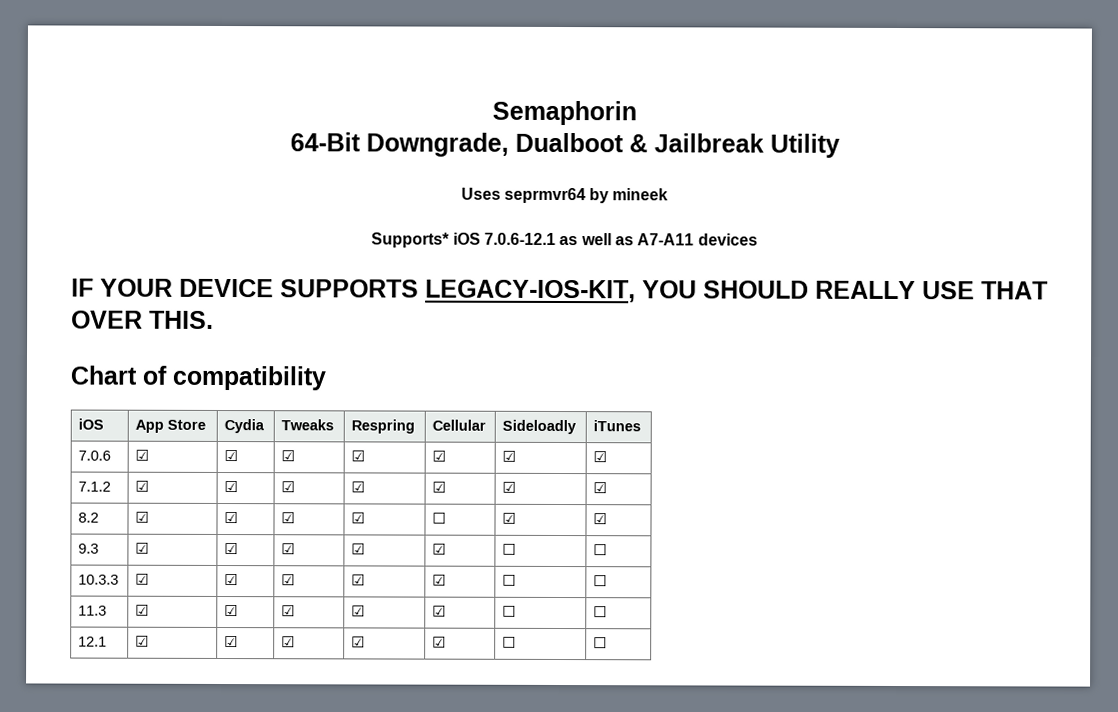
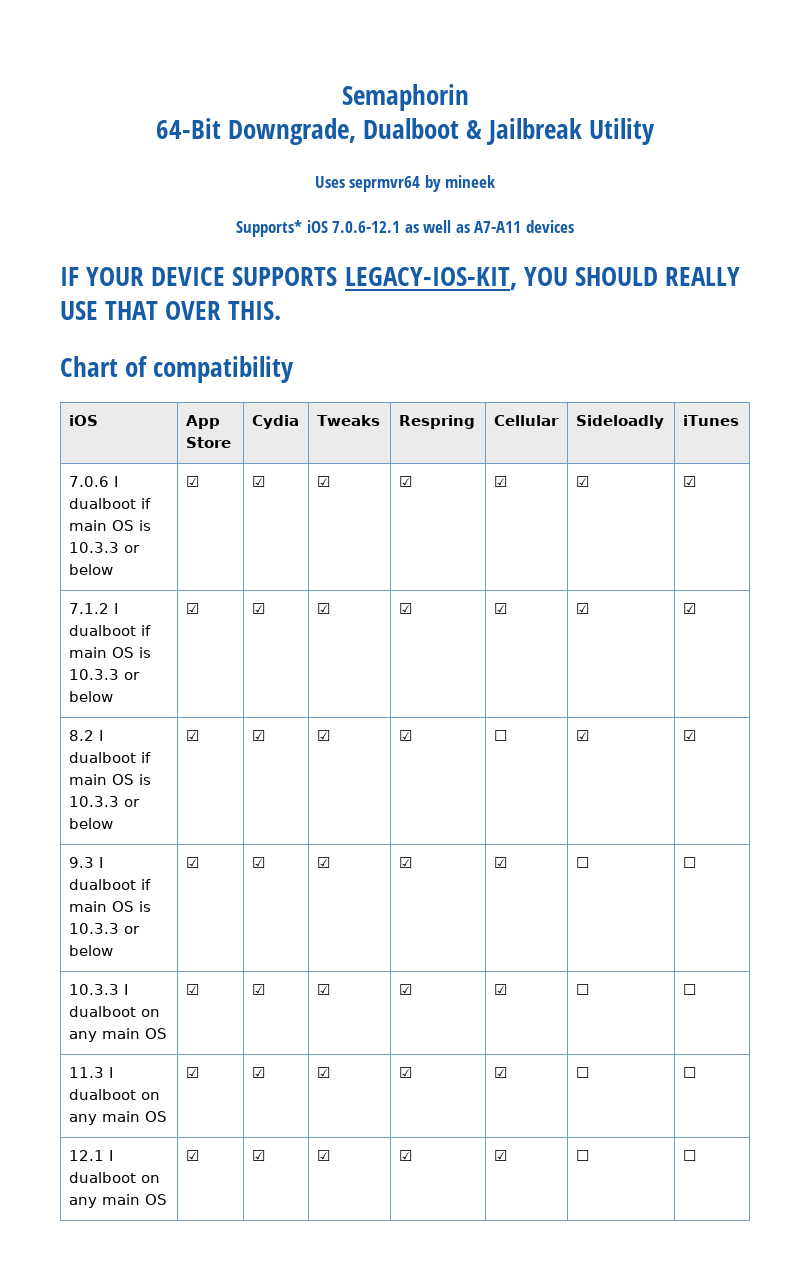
- 7.0.6 | ☑ | ☑ | ☑ | ☑ | ☑ | ☑ | ☑
+ 7.0.6 I dualboot if main OS is 10.3.3 or below | ☑ | ☑ | ☑ | ☑ | ☑ | ☑ | ☑
- 7.1.2 | ☑ | ☑ | ☑ | ☑ | ☑ | ☑ | ☑
+ 7.1.2 I dualboot if main OS is 10.3.3 or below | ☑ | ☑ | ☑ | ☑ | ☑ | ☑ | ☑
- 8.2 | ☑ | ☑ | ☑ | ☑ | ☐ | ☑ | ☑
+ 8.2 I dualboot if main OS is 10.3.3 or below | ☑ | ☑ | ☑ | ☑ | ☐ | ☑ | ☑
- 9.3 | ☑ | ☑ | ☑ | ☑ | ☑ | ☐ | ☐
+ 9.3 I dualboot if main OS is 10.3.3 or below | ☑ | ☑ | ☑ | ☑ | ☑ | ☐ | ☐
- 10.3.3 | ☑ | ☑ | ☑ | ☑ | ☑ | ☐ | ☐
+ 10.3.3 I dualboot on any main OS | ☑ | ☑ | ☑ | ☑ | ☑ | ☐ | ☐
- 11.3 | ☑ | ☑ | ☑ | ☑ | ☑ | ☐ | ☐
+ 11.3 I dualboot on any main OS | ☑ | ☑ | ☑ | ☑ | ☑ | ☐ | ☐
- 12.1 | ☑ | ☑ | ☑ | ☑ | ☑ | ☐ | ☐
+ 12.1 I dualboot on any main OS | ☑ | ☑ | ☑ | ☑ | ☑ | ☐ | ☐

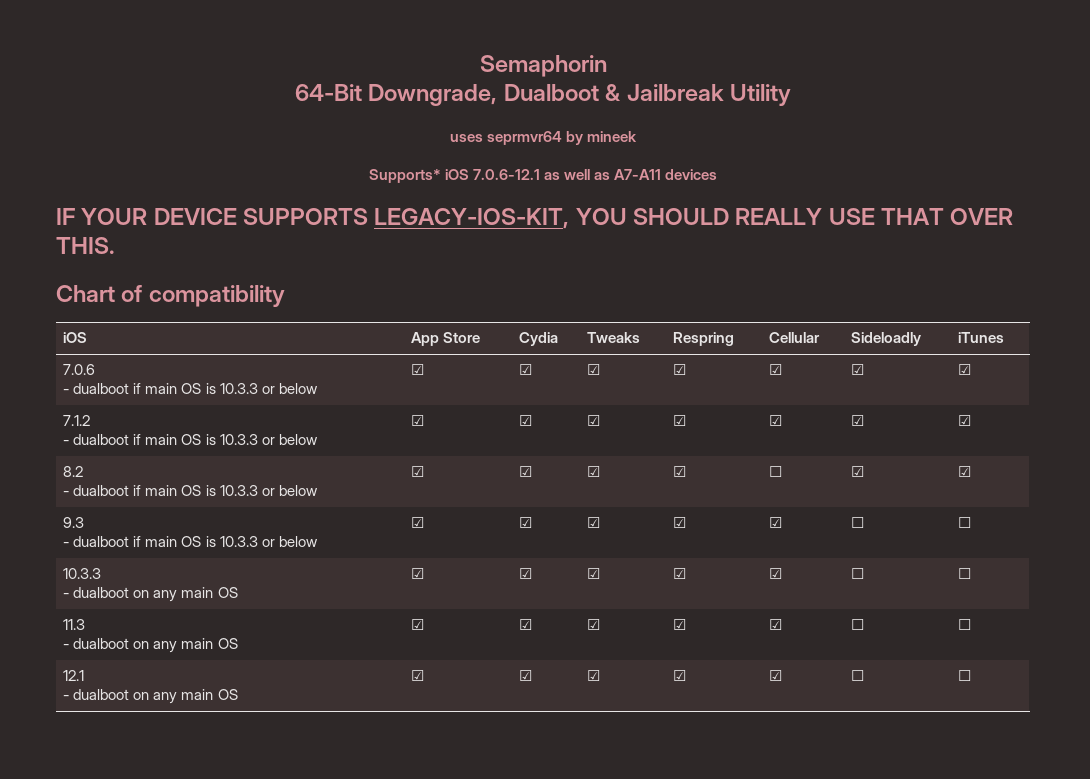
- Uses seprmvr64 by mineek
+ uses seprmvr64 by mineek
- 7.0.6 I dualboot if main OS is 10.3.3 or below | ☑ | ☑ | ☑ | ☑ | ☑ | ☑ | ☑
+ 7.0.6
+ - dualboot if main OS is 10.3.3 or below | ☑ | ☑ | ☑ | ☑ | ☑ | ☑ | ☑
- 7.1.2 I dualboot if main OS is 10.3.3 or below | ☑ | ☑ | ☑ | ☑ | ☑ | ☑ | ☑
+ 7.1.2
+ - dualboot if main OS is 10.3.3 or below | ☑ | ☑ | ☑ | ☑ | ☑ | ☑ | ☑
- 8.2 I dualboot if main OS is 10.3.3 or below | ☑ | ☑ | ☑ | ☑ | ☐ | ☑ | ☑
+ 8.2
+ - dualboot if main OS is 10.3.3 or below | ☑ | ☑ | ☑ | ☑ | ☐ | ☑ | ☑
- 9.3 I dualboot if main OS is 10.3.3 or below | ☑ | ☑ | ☑ | ☑ | ☑ | ☐ | ☐
- 10.3.3 I dualboot on any main OS | ☑ | ☑ | ☑ | ☑ | ☑ | ☐ | ☐
+ 9.3
+ - dualboot if main OS is 10.3.3 or below | ☑ | ☑ | ☑ | ☑ | ☑ | ☐ | ☐
+ 10.3.3
+ - dualboot on any main OS | ☑ | ☑ | ☑ | ☑ | ☑ | ☐ | ☐
- 11.3 I dualboot on any main OS | ☑ | ☑ | ☑ | ☑ | ☑ | ☐ | ☐
+ 11.3
+ - dualboot on any main OS | ☑ | ☑ | ☑ | ☑ | ☑ | ☐ | ☐
- 12.1 I dualboot on any main OS | ☑ | ☑ | ☑ | ☑ | ☑ | ☐ | ☐
+ 12.1
+ - dualboot on any main OS | ☑ | ☑ | ☑ | ☑ | ☑ | ☐ | ☐

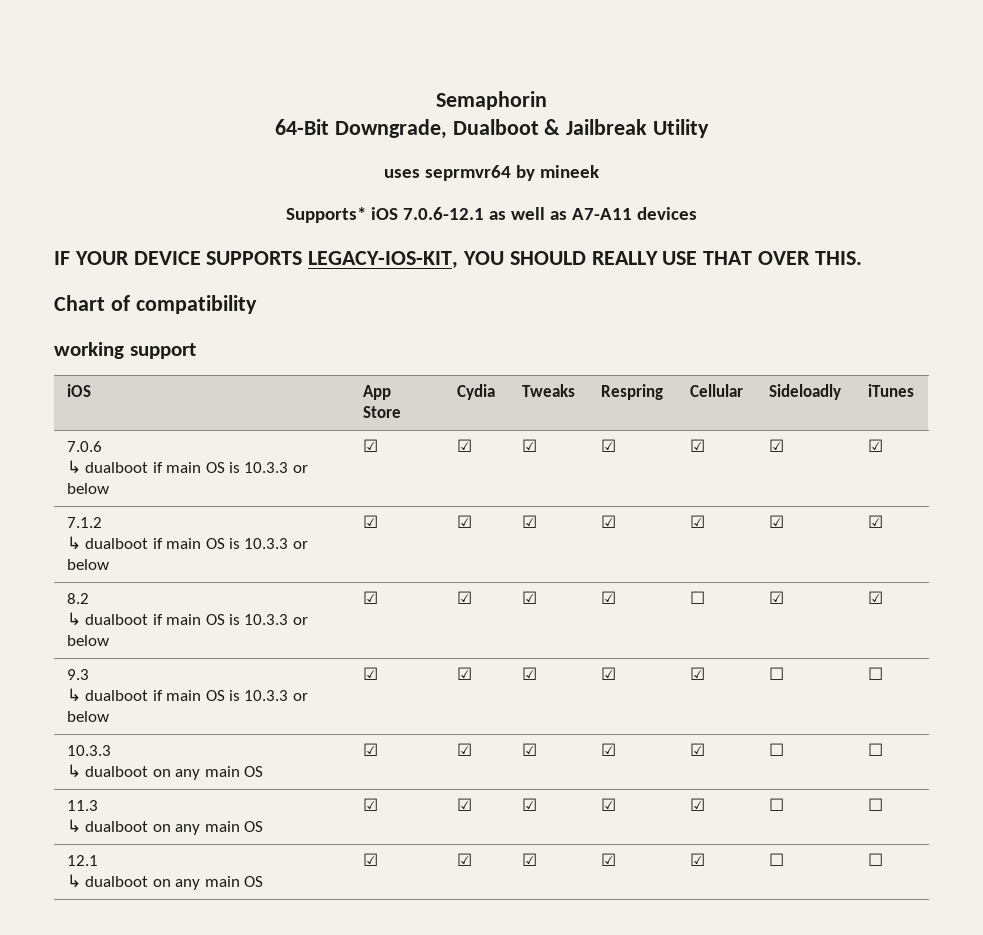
+ working support
  7.0.6
- - dualboot if main OS is 10.3.3 or below | ☑ | ☑ | ☑ | ☑ | ☑ | ☑ | ☑
+ ↳ dualboot if main OS is 10.3.3 or below | ☑ | ☑ | ☑ | ☑ | ☑ | ☑ | ☑
  7.1.2
- - dualboot if main OS is 10.3.3 or below | ☑ | ☑ | ☑ | ☑ | ☑ | ☑ | ☑
+ ↳ dualboot if main OS is 10.3.3 or below | ☑ | ☑ | ☑ | ☑ | ☑ | ☑ | ☑
  8.2
- - dualboot if main OS is 10.3.3 or below | ☑ | ☑ | ☑ | ☑ | ☐ | ☑ | ☑
+ ↳ dualboot if main OS is 10.3.3 or below | ☑ | ☑ | ☑ | ☑ | ☐ | ☑ | ☑
  9.3
- - dualboot if main OS is 10.3.3 or below | ☑ | ☑ | ☑ | ☑ | ☑ | ☐ | ☐
+ ↳ dualboot if main OS is 10.3.3 or below | ☑ | ☑ | ☑ | ☑ | ☑ | ☐ | ☐
  10.3.3
- - dualboot on any main OS | ☑ | ☑ | ☑ | ☑ | ☑ | ☐ | ☐
+ ↳ dualboot on any main OS | ☑ | ☑ | ☑ | ☑ | ☑ | ☐ | ☐
  11.3
- - dualboot on any main OS | ☑ | ☑ | ☑ | ☑ | ☑ | ☐ | ☐
+ ↳ dualboot on any main OS | ☑ | ☑ | ☑ | ☑ | ☑ | ☐ | ☐
  12.1
- - dualboot on any main OS | ☑ | ☑ | ☑ | ☑ | ☑ | ☐ | ☐
+ ↳ dualboot on any main OS | ☑ | ☑ | ☑ | ☑ | ☑ | ☐ | ☐

